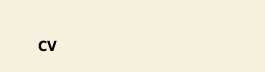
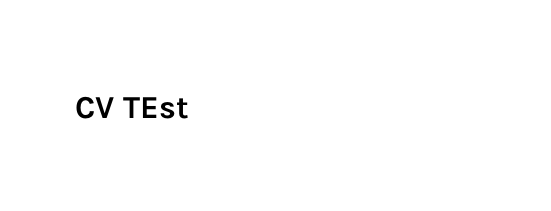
- CV
+ CV TEst

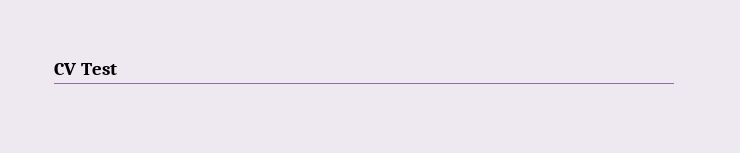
- CV TEst
+ CV Test

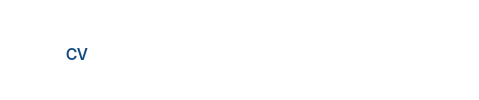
- CV Test
+ CV

